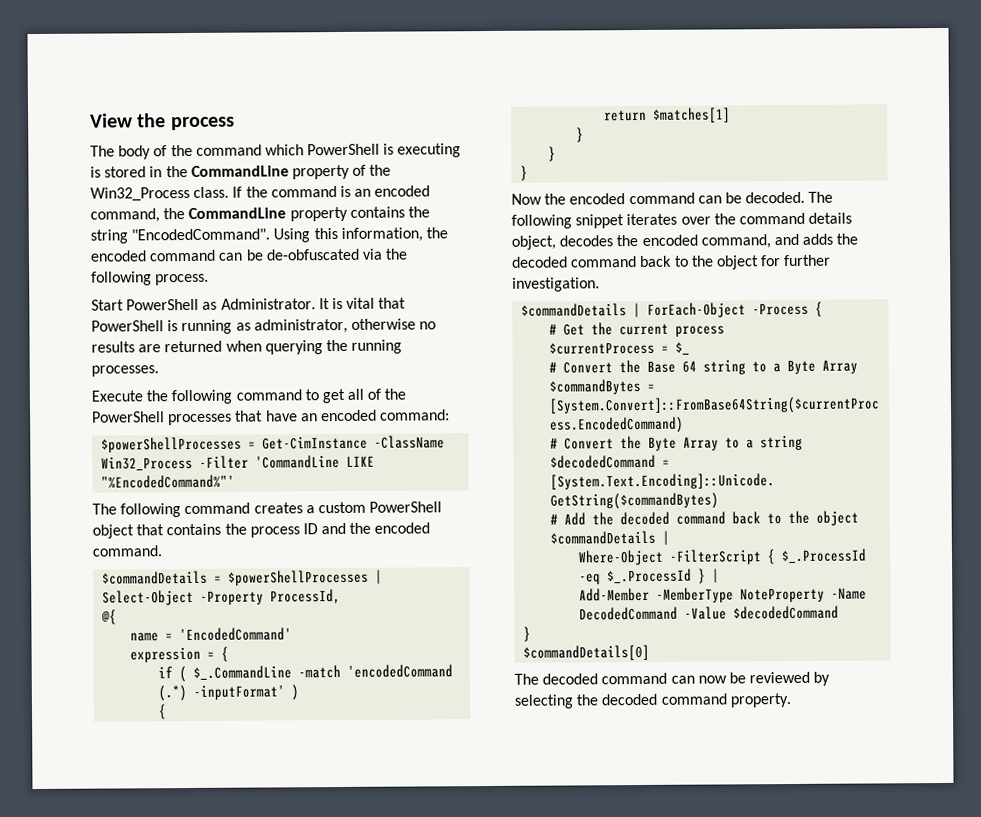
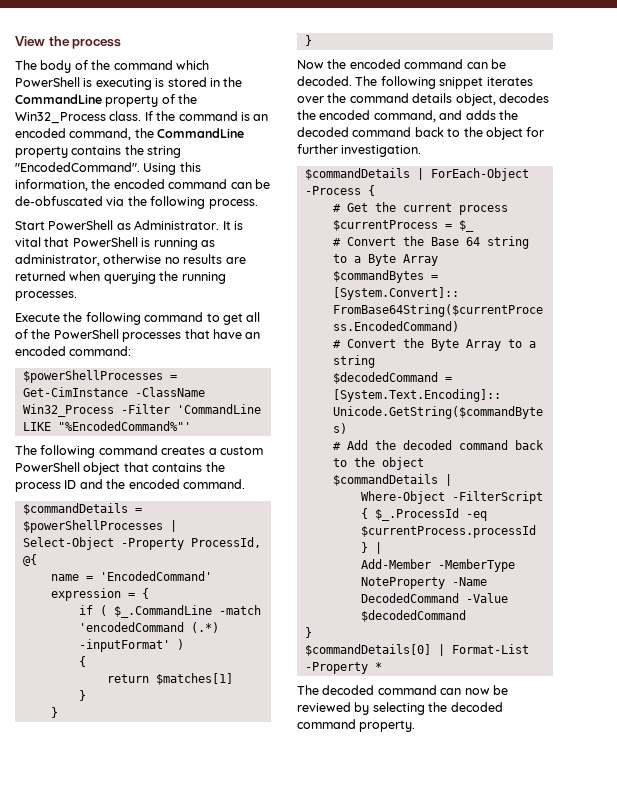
- Where-Object -FilterScript { $_.ProcessId -eq $_.ProcessId } |
+ Where-Object -FilterScript { $_.ProcessId -eq $currentProcess.processId } |
- $commandDetails[0]
+ $commandDetails[0] | Format-List -Property *

